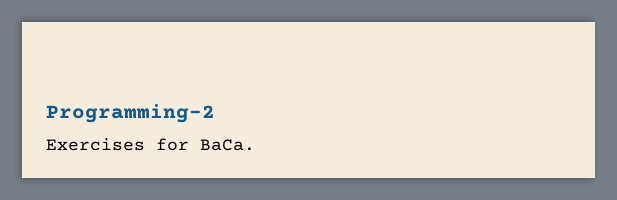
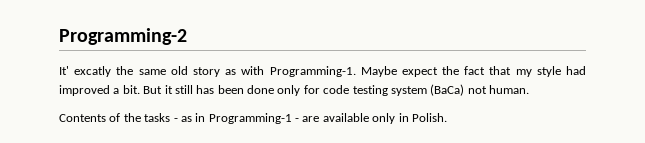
- Exercises for BaCa.
+ It' excatly the same old story as with Programming-1. Maybe expect the fact that my style had improved a bit. But it still has been done only for code testing system (BaCa) not human.
+ Contents of the tasks - as in Programming-1 - are available only in Polish.

